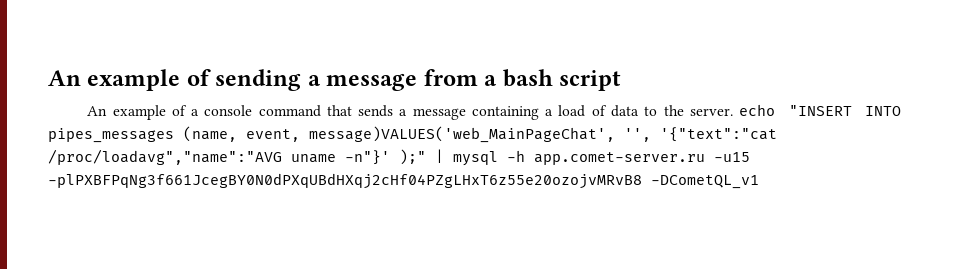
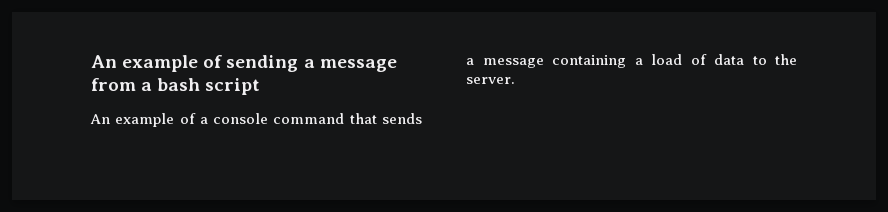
- An example of a console command that sends a message containing a load of data to the server. echo "INSERT INTO pipes_messages (name, event, message)VALUES('web_MainPageChat', '', '{"text":"cat /proc/loadavg","name":"AVG uname -n"}' );" | mysql -h app.comet-server.ru -u15 -plPXBFPqNg3f661JcegBY0N0dPXqUBdHXqj2cHf04PZgLHxT6z55e20ozojvMRvB8 -DCometQL_v1
+ An example of a console command that sends a message containing a load of data to the server.

